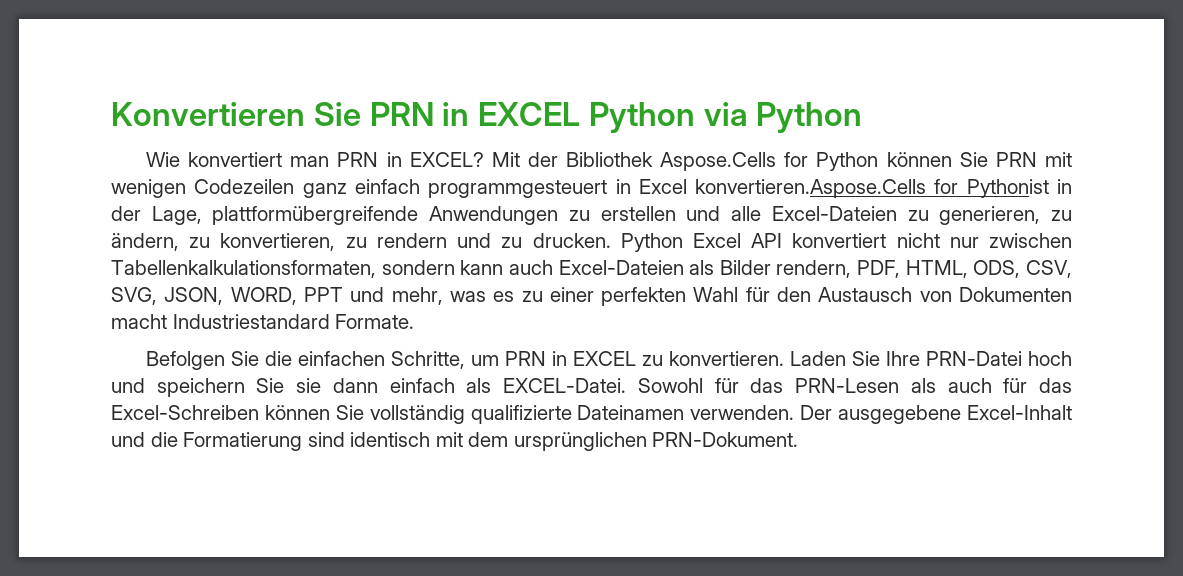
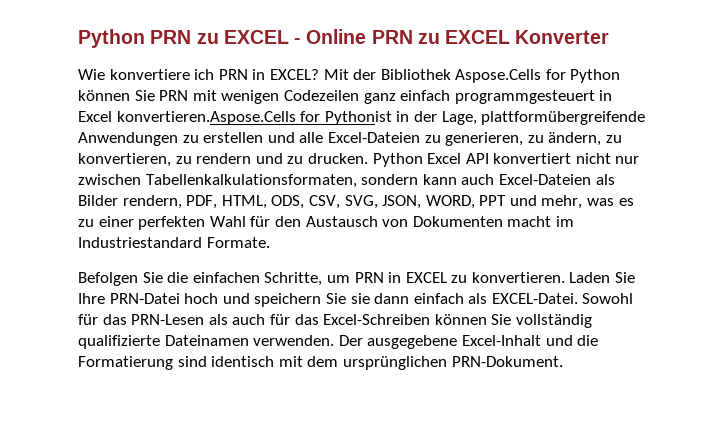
- Konvertieren Sie PRN in EXCEL Python via Python
+ Python PRN zu EXCEL - Online PRN zu EXCEL Konverter
- Wie konvertiert man PRN in EXCEL?
+ Wie konvertiere ich PRN in EXCEL?
- Python Excel API konvertiert nicht nur zwischen Tabellenkalkulationsformaten, sondern kann auch Excel-Dateien als Bilder rendern, PDF, HTML, ODS, CSV, SVG, JSON, WORD, PPT und mehr, was es zu einer perfekten Wahl für den Austausch von Dokumenten macht Industriestandard Formate.
+ Python Excel API konvertiert nicht nur zwischen Tabellenkalkulationsformaten, sondern kann auch Excel-Dateien als Bilder rendern, PDF, HTML, ODS, CSV, SVG, JSON, WORD, PPT und mehr, was es zu einer perfekten Wahl für den Austausch von Dokumenten macht im Industriestandard Formate.

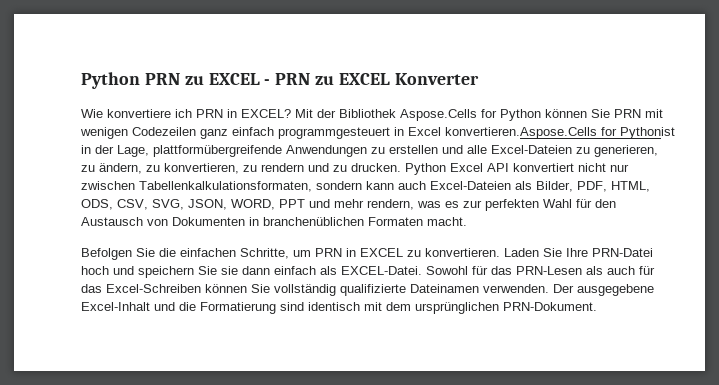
- Python PRN zu EXCEL - Online PRN zu EXCEL Konverter
+ Python PRN zu EXCEL - PRN zu EXCEL Konverter
- Python Excel API konvertiert nicht nur zwischen Tabellenkalkulationsformaten, sondern kann auch Excel-Dateien als Bilder rendern, PDF, HTML, ODS, CSV, SVG, JSON, WORD, PPT und mehr, was es zu einer perfekten Wahl für den Austausch von Dokumenten macht im Industriestandard Formate.
+ Python Excel API konvertiert nicht nur zwischen Tabellenkalkulationsformaten, sondern kann auch Excel-Dateien als Bilder, PDF, HTML, ODS, CSV, SVG, JSON, WORD, PPT und mehr rendern, was es zur perfekten Wahl für den Austausch von Dokumenten in branchenüblichen Formaten macht.

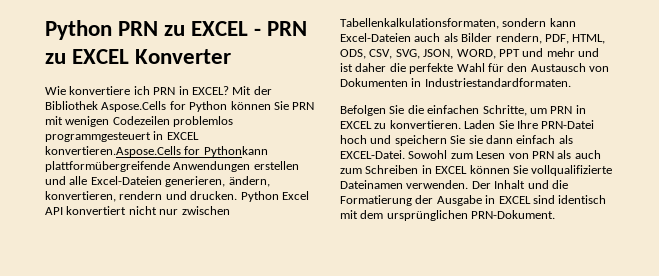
- Mit der Bibliothek Aspose.Cells for Python können Sie PRN mit wenigen Codezeilen ganz einfach programmgesteuert in Excel konvertieren.Aspose.Cells for Pythonist in der Lage, plattformübergreifende Anwendungen zu erstellen und alle Excel-Dateien zu generieren, zu ändern, zu konvertieren, zu rendern und zu drucken.
+ Mit der Bibliothek Aspose.Cells for Python können Sie PRN mit wenigen Codezeilen problemlos programmgesteuert in EXCEL konvertieren.Aspose.Cells for Pythonkann plattformübergreifende Anwendungen erstellen und alle Excel-Dateien generieren, ändern, konvertieren, rendern und drucken.
- Python Excel API konvertiert nicht nur zwischen Tabellenkalkulationsformaten, sondern kann auch Excel-Dateien als Bilder, PDF, HTML, ODS, CSV, SVG, JSON, WORD, PPT und mehr rendern, was es zur perfekten Wahl für den Austausch von Dokumenten in branchenüblichen Formaten macht.
+ Python Excel API konvertiert nicht nur zwischen Tabellenkalkulationsformaten, sondern kann Excel-Dateien auch als Bilder rendern, PDF, HTML, ODS, CSV, SVG, JSON, WORD, PPT und mehr und ist daher die perfekte Wahl für den Austausch von Dokumenten in Industriestandardformaten.
- Sowohl für das PRN-Lesen als auch für das Excel-Schreiben können Sie vollständig qualifizierte Dateinamen verwenden.
+ Sowohl zum Lesen von PRN als auch zum Schreiben in EXCEL können Sie vollqualifizierte Dateinamen verwenden.
- Der ausgegebene Excel-Inhalt und die Formatierung sind identisch mit dem ursprünglichen PRN-Dokument.
+ Der Inhalt und die Formatierung der Ausgabe in EXCEL sind identisch mit dem ursprünglichen PRN-Dokument.

